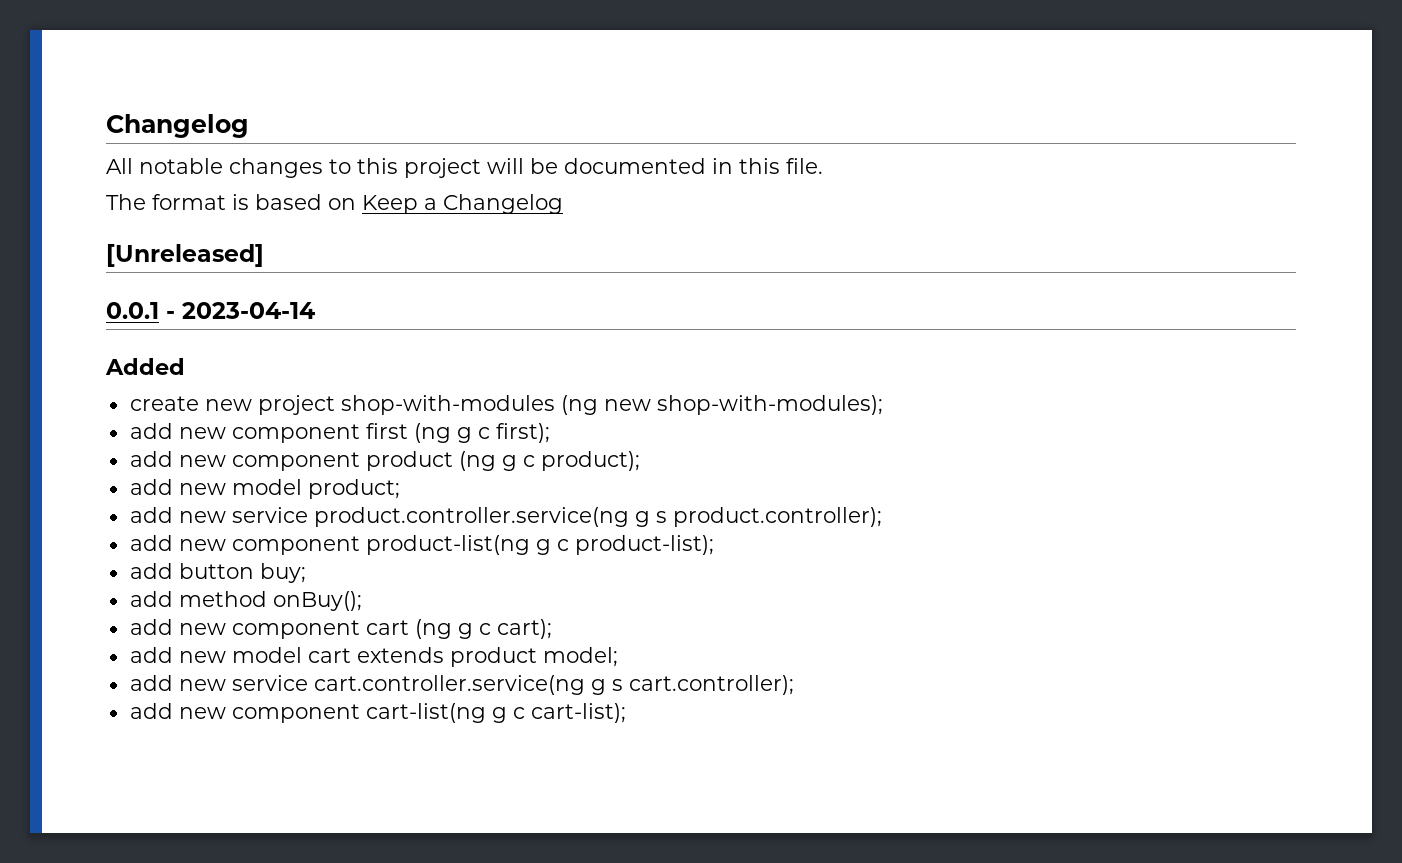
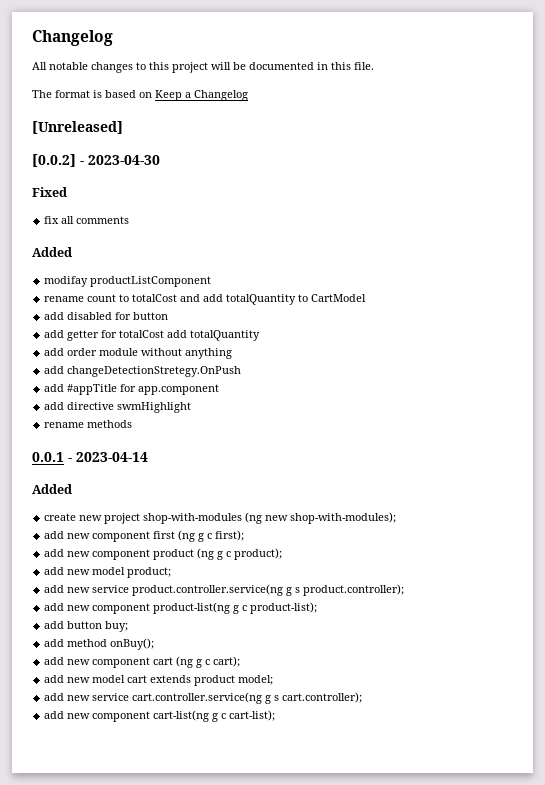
+ [0.0.2] - 2023-04-30
+ Fixed
+ fix all comments
+ Added
+ modifay productListComponent
+ rename count to totalCost and add totalQuantity to CartModel
+ add disabled for button
+ add getter for totalCost add totalQuantity
+ add order module without anything
+ add changeDetectionStretegy.OnPush
+ add #appTitle for app.component
+ add directive swmHighlight
+ rename methods

